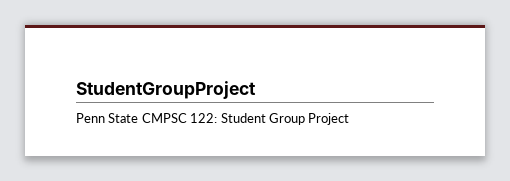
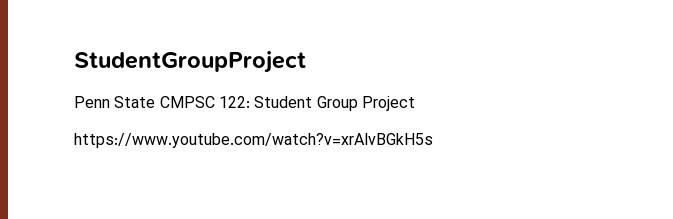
+ https://www.youtube.com/watch?v=xrAlvBGkH5s

